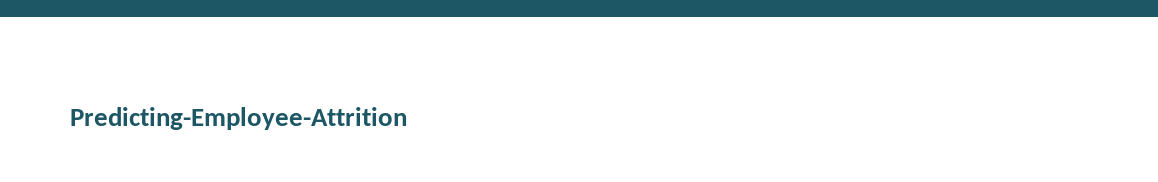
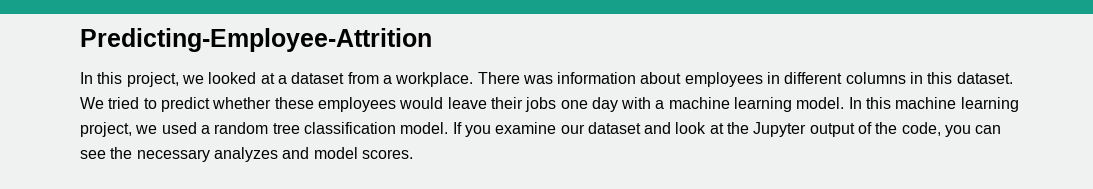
+ In this project, we looked at a dataset from a workplace. There was information about employees in different columns in this dataset. We tried to predict whether these employees would leave their jobs one day with a machine learning model. In this machine learning project, we used a random tree classification model. If you examine our dataset and look at the Jupyter output of the code, you can see the necessary analyzes and model scores.

